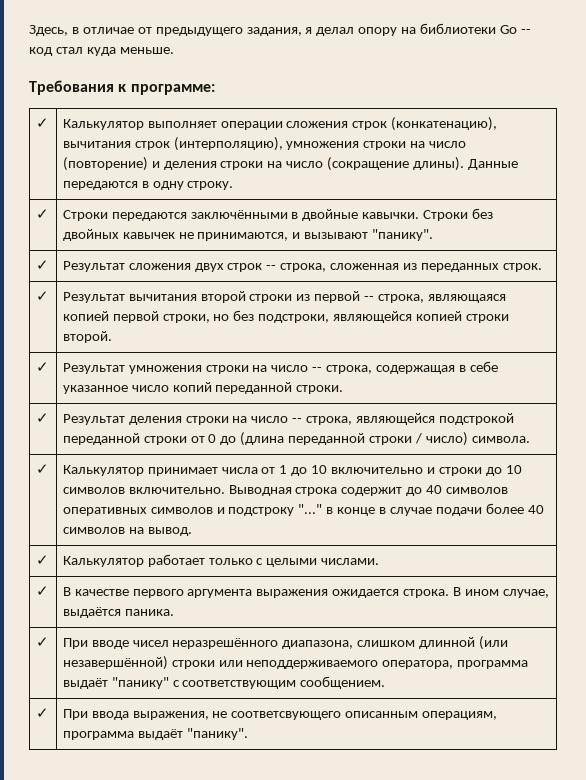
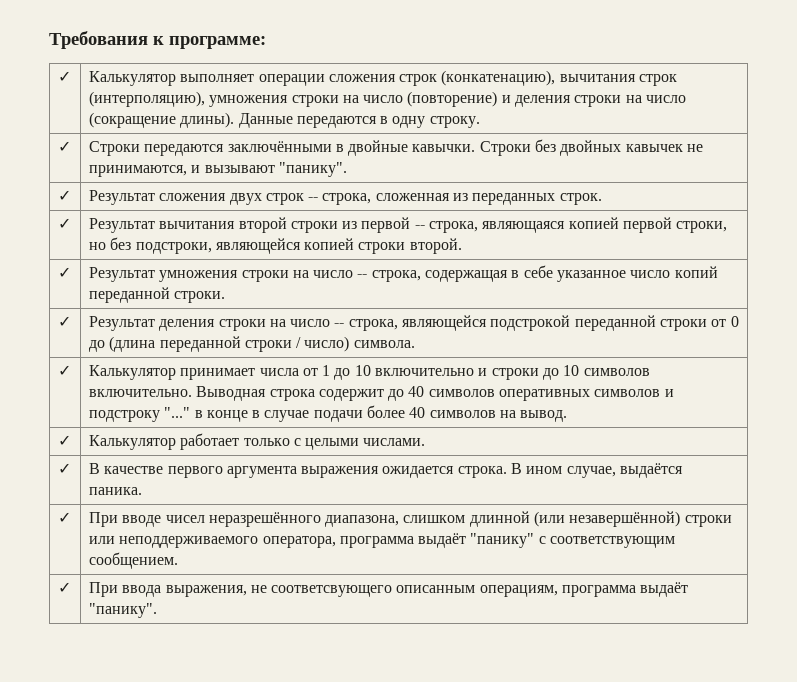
- Здесь, в отличае от предыдущего задания, я делал опору на библиотеки Go -- код стал куда меньше.

